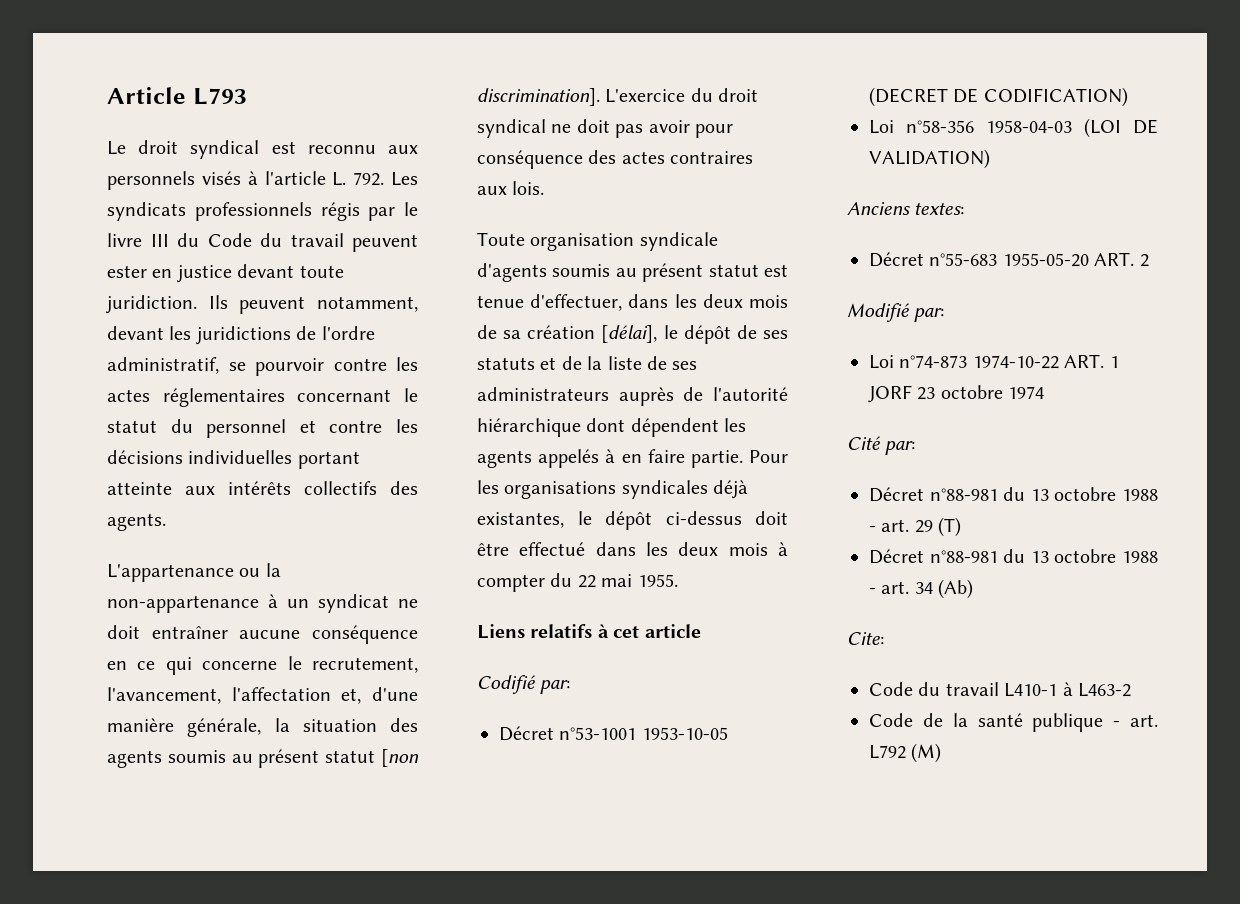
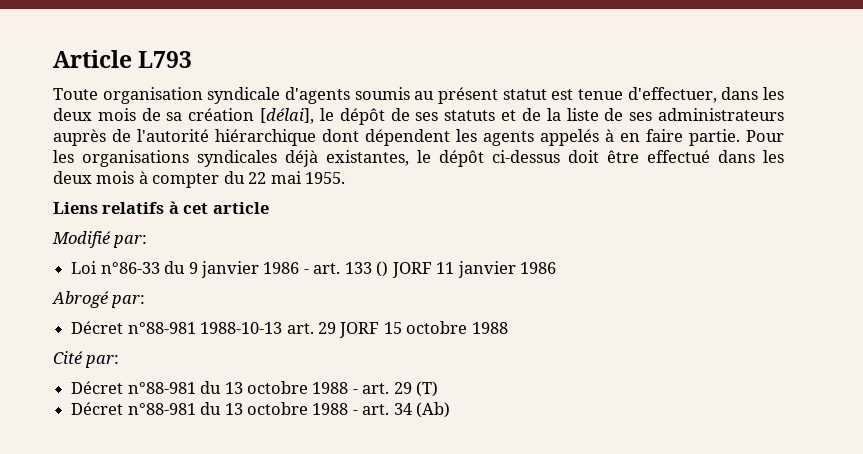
- Le droit syndical est reconnu aux personnels visés à l'article L. 792. Les syndicats professionnels régis par le livre III du Code du travail peuvent ester en justice devant toute juridiction. Ils peuvent notamment, devant les juridictions de l'ordre administratif, se pourvoir contre les actes réglementaires concernant le statut du personnel et contre les décisions individuelles portant atteinte aux intérêts collectifs des agents.
- L'appartenance ou la non-appartenance à un syndicat ne doit entraîner aucune conséquence en ce qui concerne le recrutement, l'avancement, l'affectation et, d'une manière générale, la situation des agents soumis au présent statut [non discrimination]. L'exercice du droit syndical ne doit pas avoir pour conséquence des actes contraires aux lois.
- Codifié par:
- Décret n°53-1001 1953-10-05 (DECRET DE CODIFICATION)
- Loi n°58-356 1958-04-03 (LOI DE VALIDATION)
- Anciens textes:
- Décret n°55-683 1955-05-20 ART. 2
  Modifié par:
- Loi n°74-873 1974-10-22 ART. 1 JORF 23 octobre 1974
+ Loi n°86-33 du 9 janvier 1986 - art. 133 () JORF 11 janvier 1986
+ Abrogé par:
+ Décret n°88-981 1988-10-13 art. 29 JORF 15 octobre 1988
- Cite:
- Code du travail L410-1 à L463-2
- Code de la santé publique - art. L792 (M)

